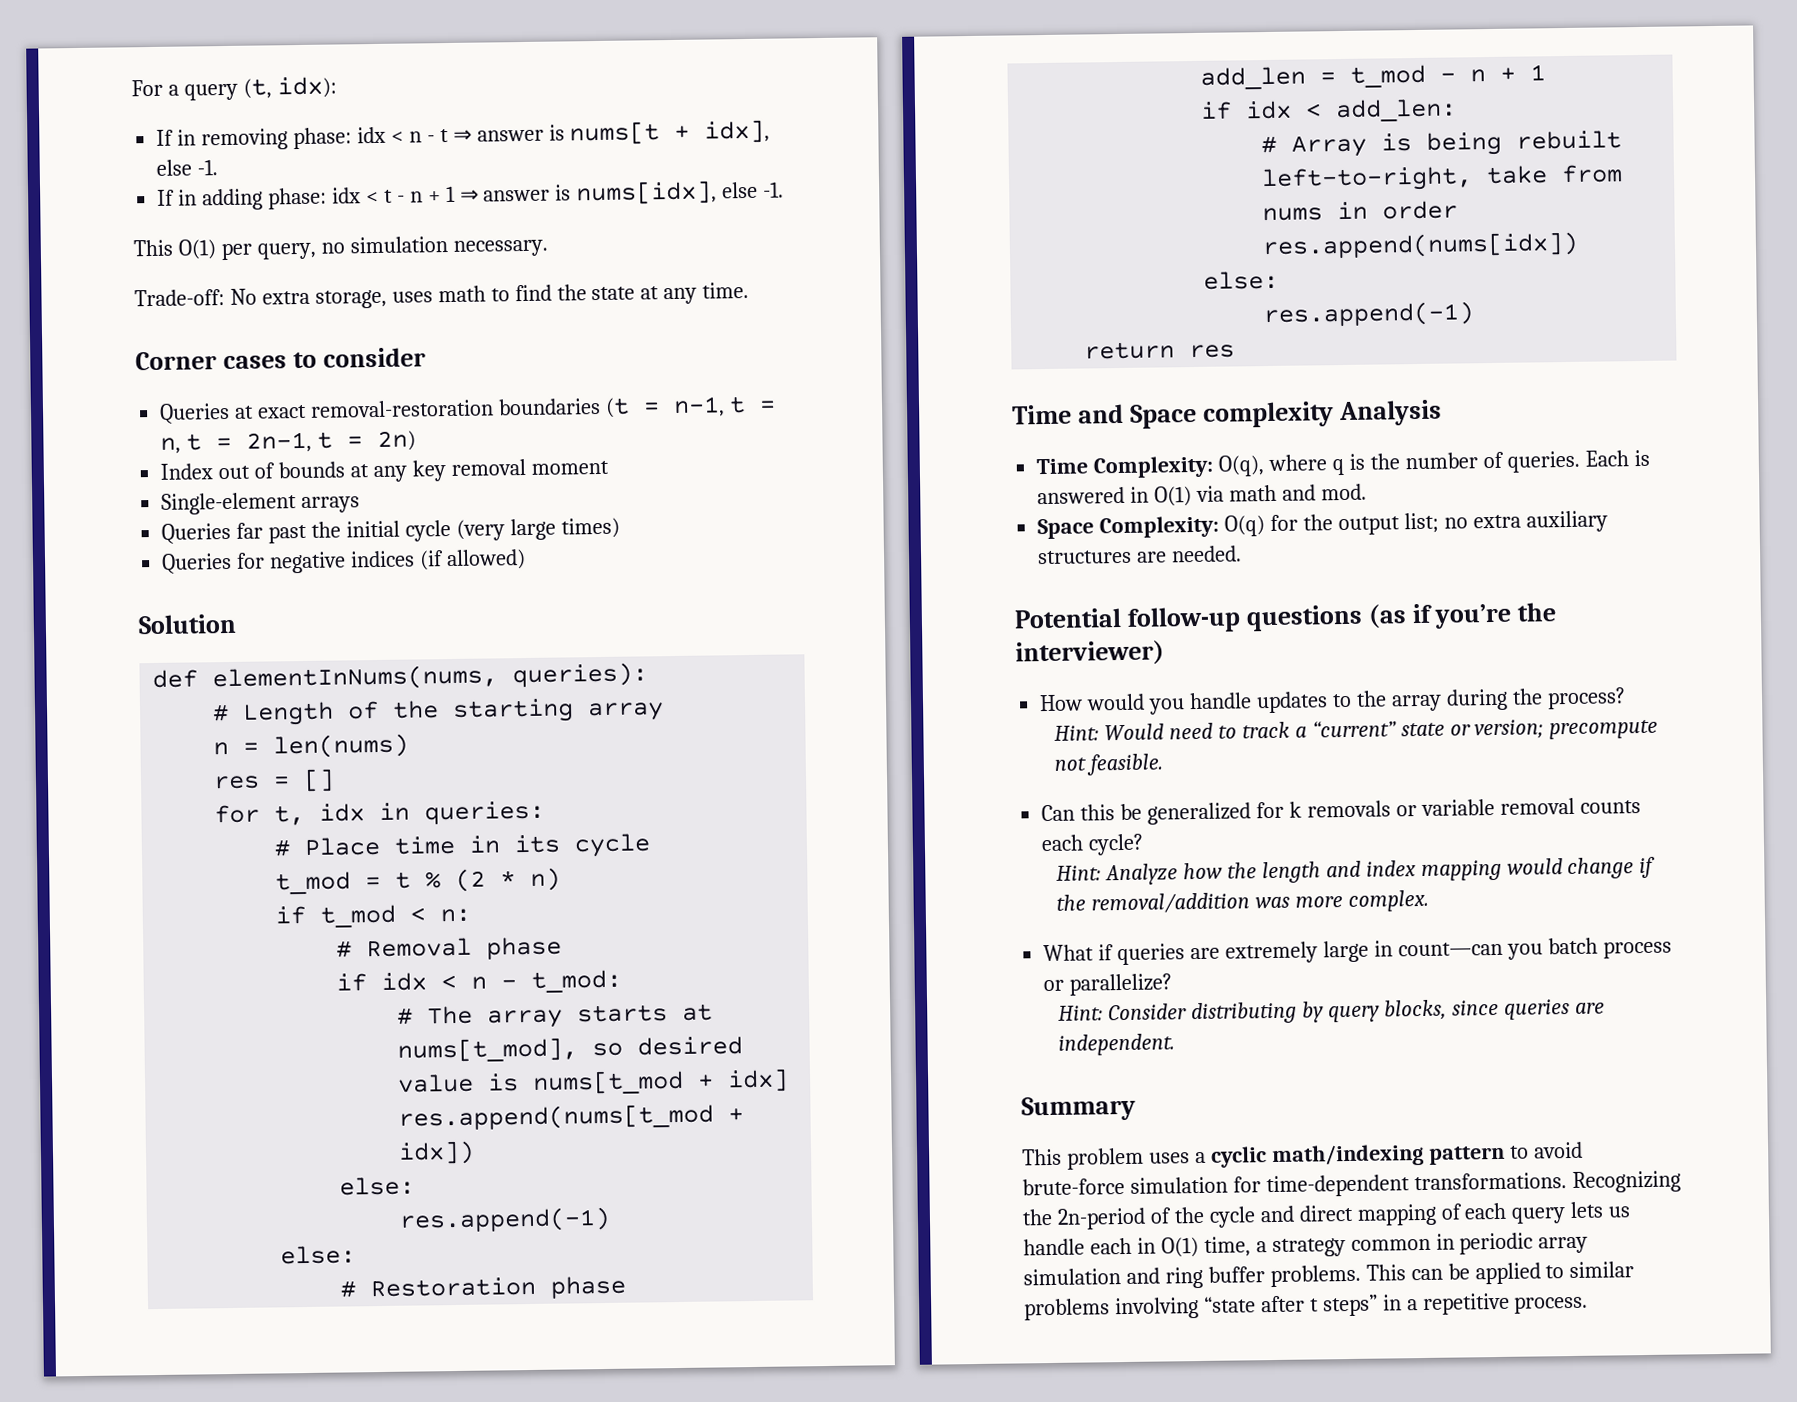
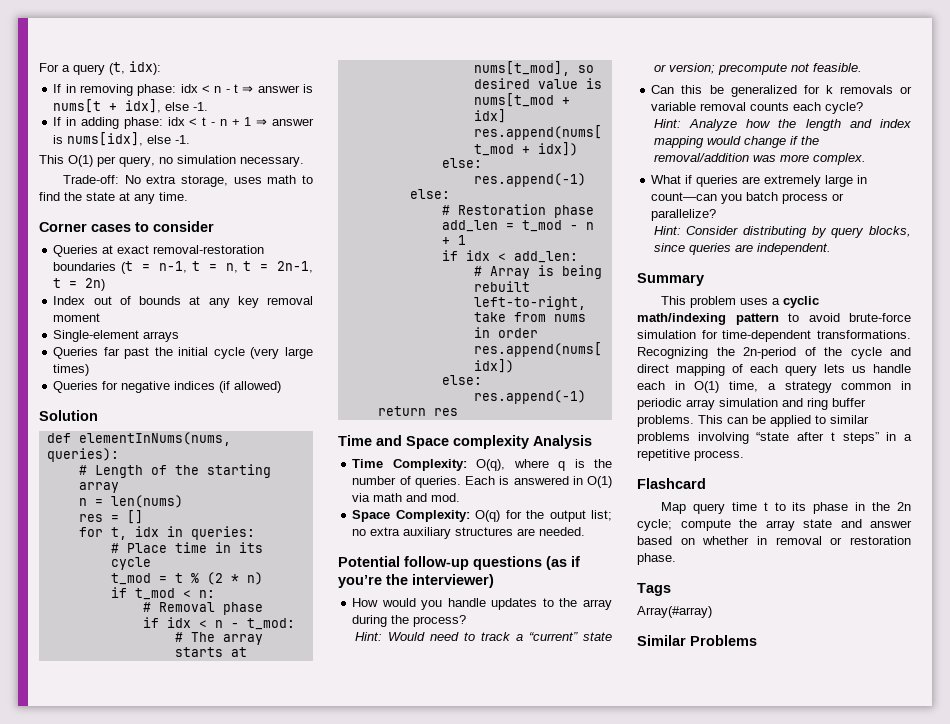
+ Flashcard
+ Map query time t to its phase in the 2n cycle; compute the array state and answer based on whether in removal or restoration phase.
+ Tags
+ Array(#array)
+ Similar Problems

